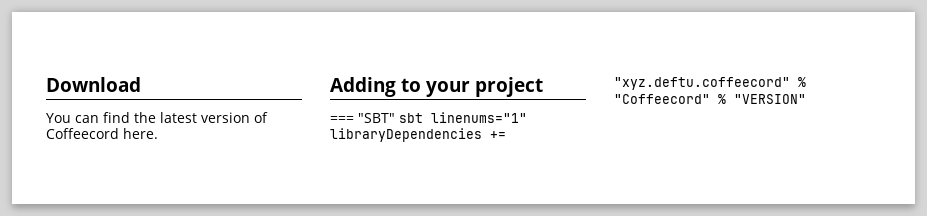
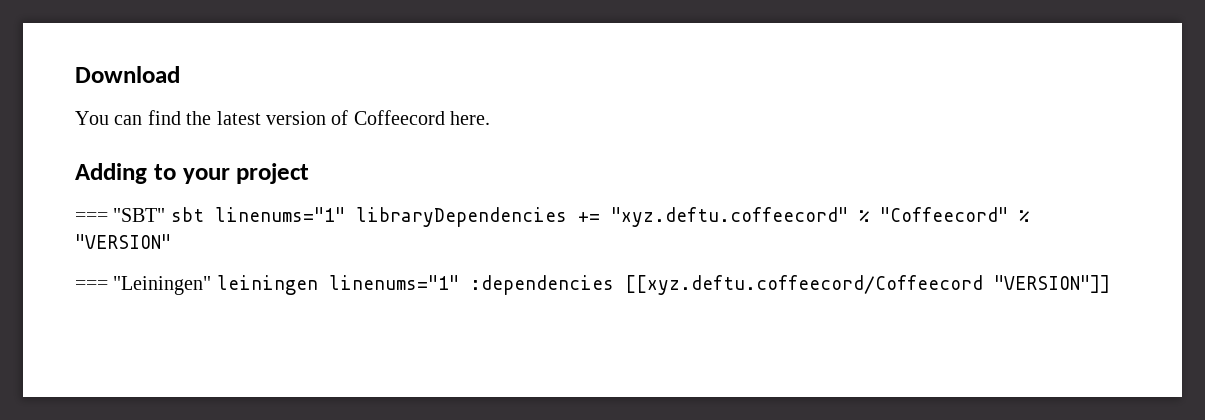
+ === "Leiningen" leiningen linenums="1" :dependencies [[xyz.deftu.coffeecord/Coffeecord "VERSION"]]

